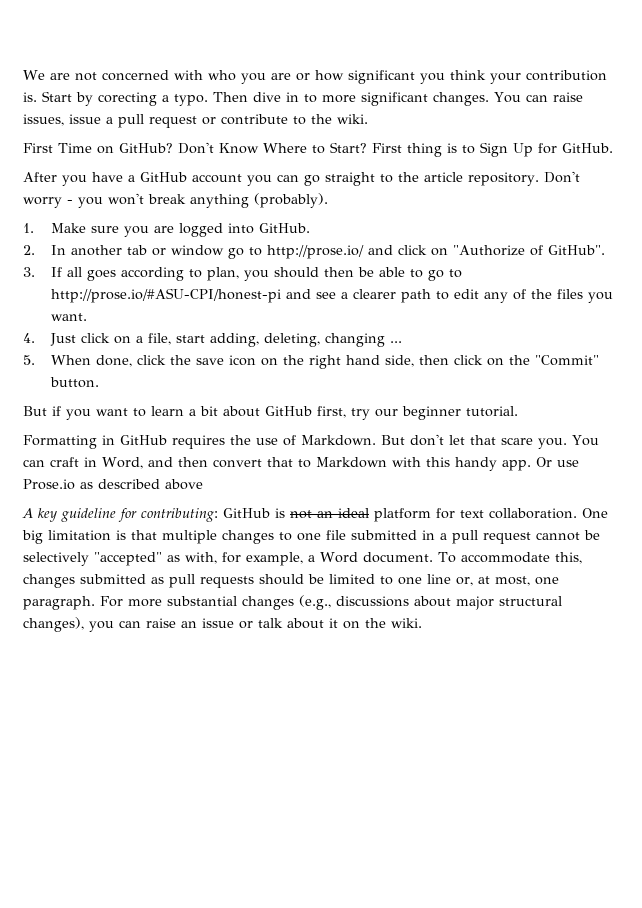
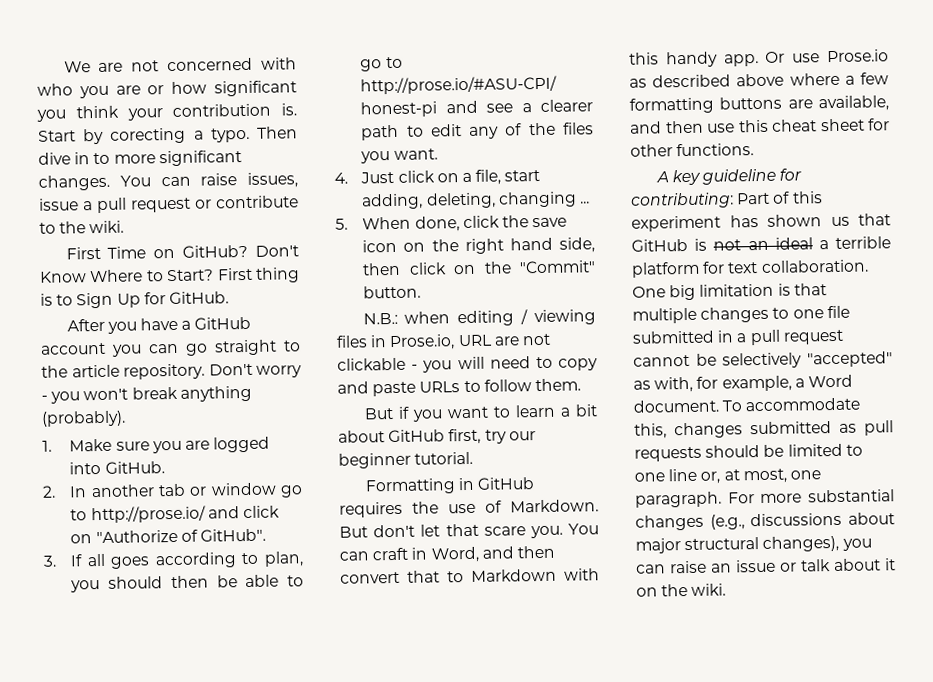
+ N.B.: when editing / viewing files in Prose.io, URL are not clickable - you will need to copy and paste URLs to follow them.
- Or use Prose.io as described above
+ Or use Prose.io as described above where a few formatting buttons are available, and then use this cheat sheet for other functions.
- A key guideline for contributing: GitHub is not an ideal platform for text collaboration.
+ A key guideline for contributing: Part of this experiment has shown us that GitHub is not an ideal a terrible platform for text collaboration.

